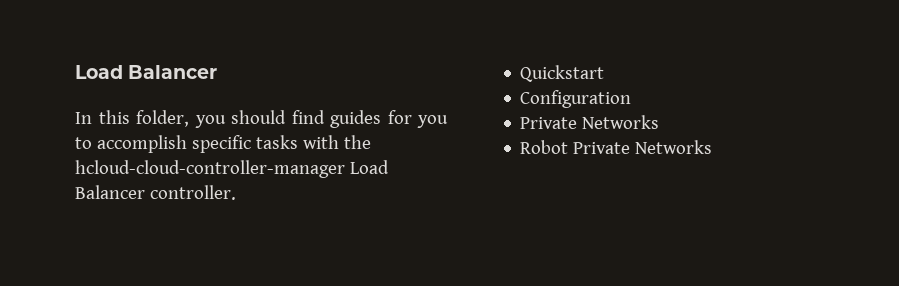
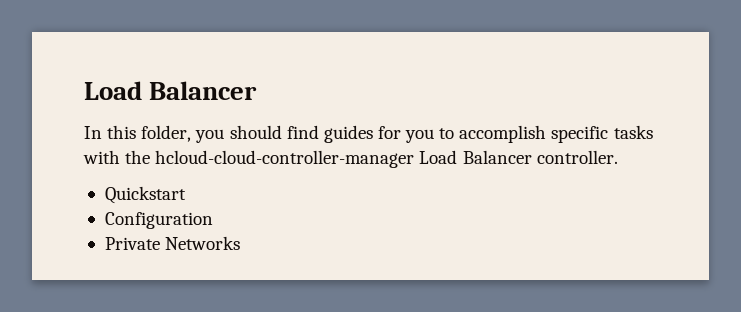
- Robot Private Networks

